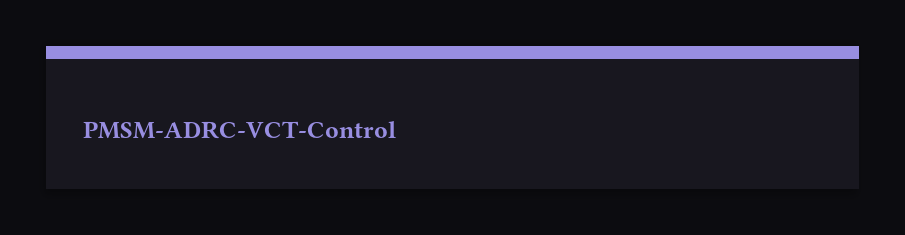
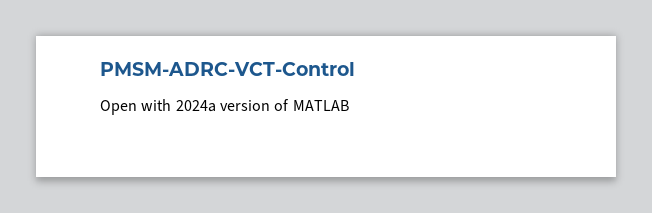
+ Open with 2024a version of MATLAB

